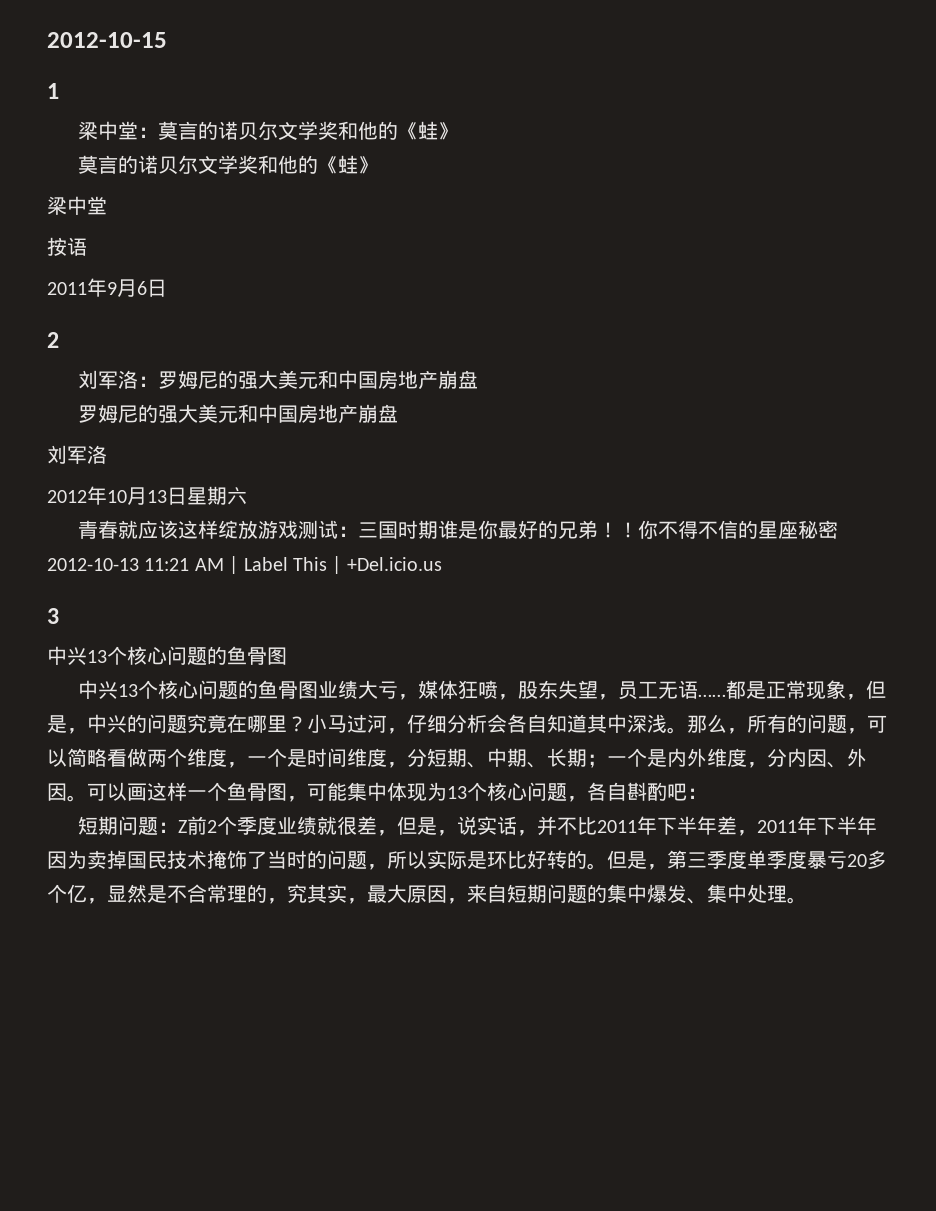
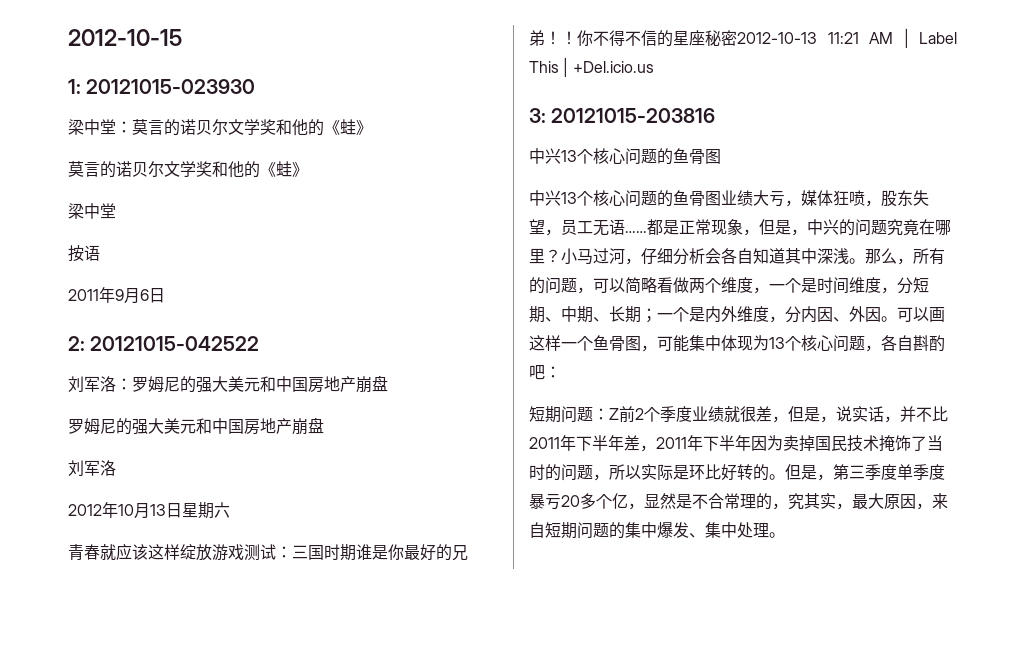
  2012-10-15
- 1
+ 1: 20121015-023930
  2011年9月6日
- 2
+ 2: 20121015-042522
- 3
+ 3: 20121015-203816

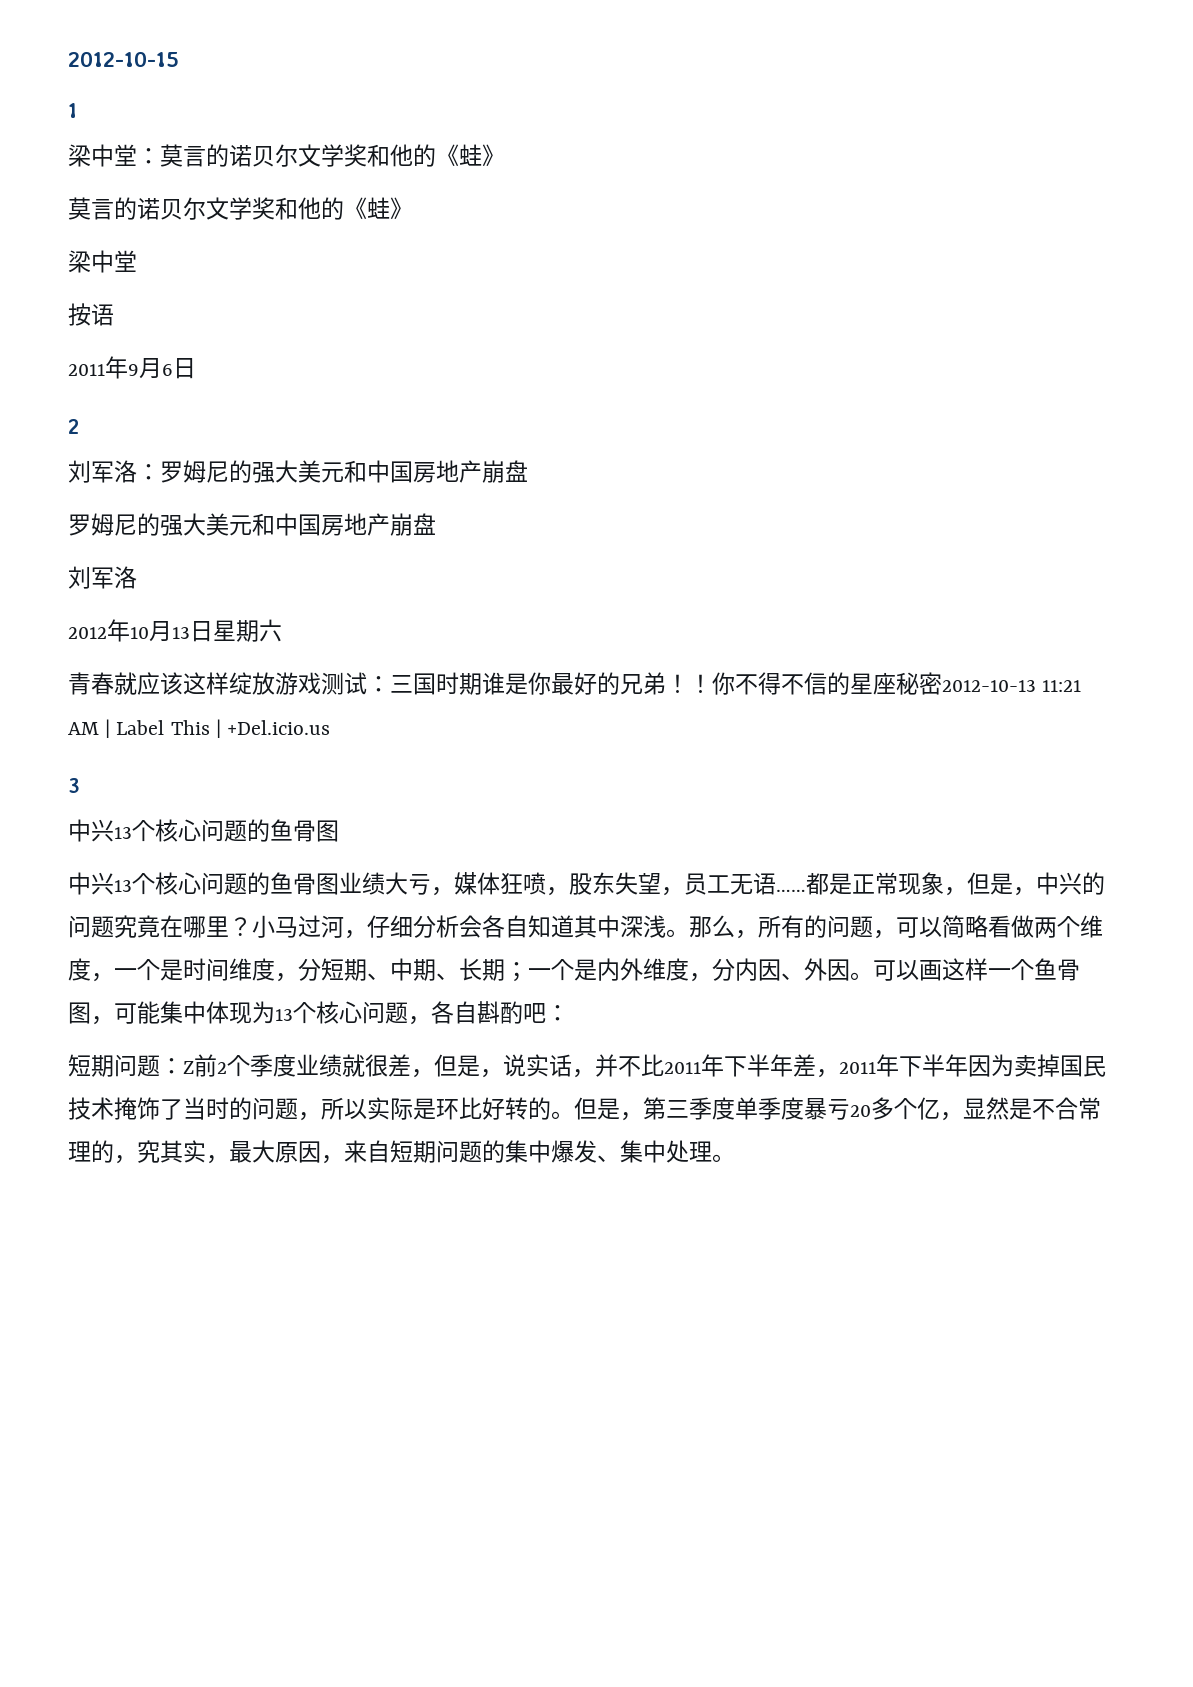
  2012-10-15
- 1: 20121015-023930
+ 1
  2011年9月6日
- 2: 20121015-042522
+ 2
- 3: 20121015-203816
+ 3

